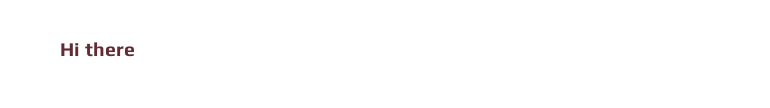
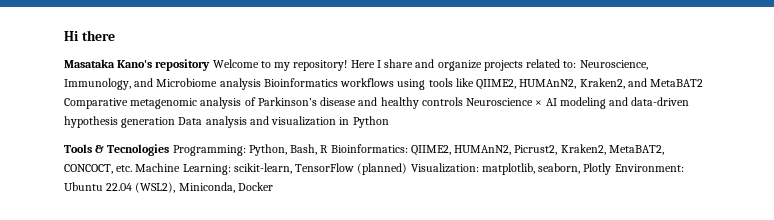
+ Masataka Kano's repository Welcome to my repository! Here I share and organize projects related to: Neuroscience, Immunology, and Microbiome analysis Bioinformatics workflows using tools like QIIME2, HUMAnN2, Kraken2, and MetaBAT2 Comparative metagenomic analysis of Parkinson’s disease and healthy controls Neuroscience × AI modeling and data-driven hypothesis generation Data analysis and visualization in Python
+ Tools & Tecnologies Programming: Python, Bash, R Bioinformatics: QIIME2, HUMAnN2, Picrust2, Kraken2, MetaBAT2, CONCOCT, etc. Machine Learning: scikit-learn, TensorFlow (planned) Visualization: matplotlib, seaborn, Plotly Environment: Ubuntu 22.04 (WSL2), Miniconda, Docker

